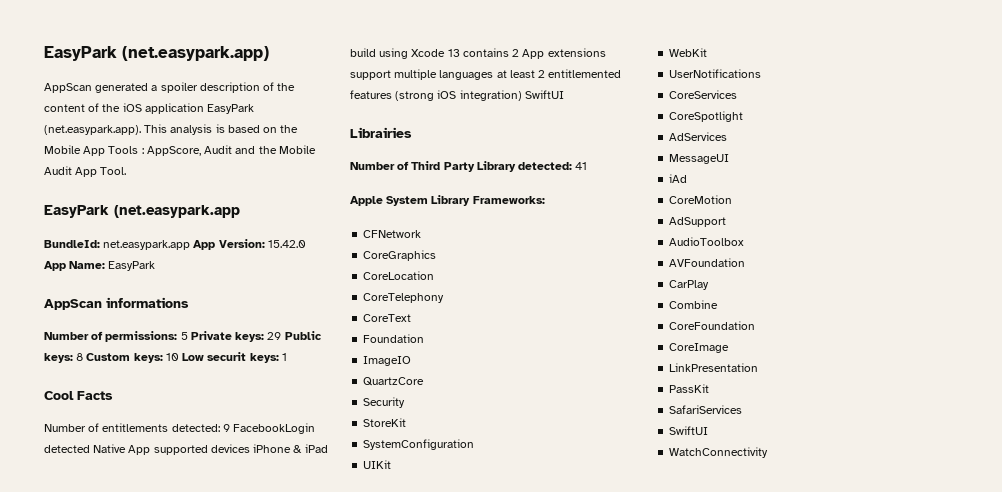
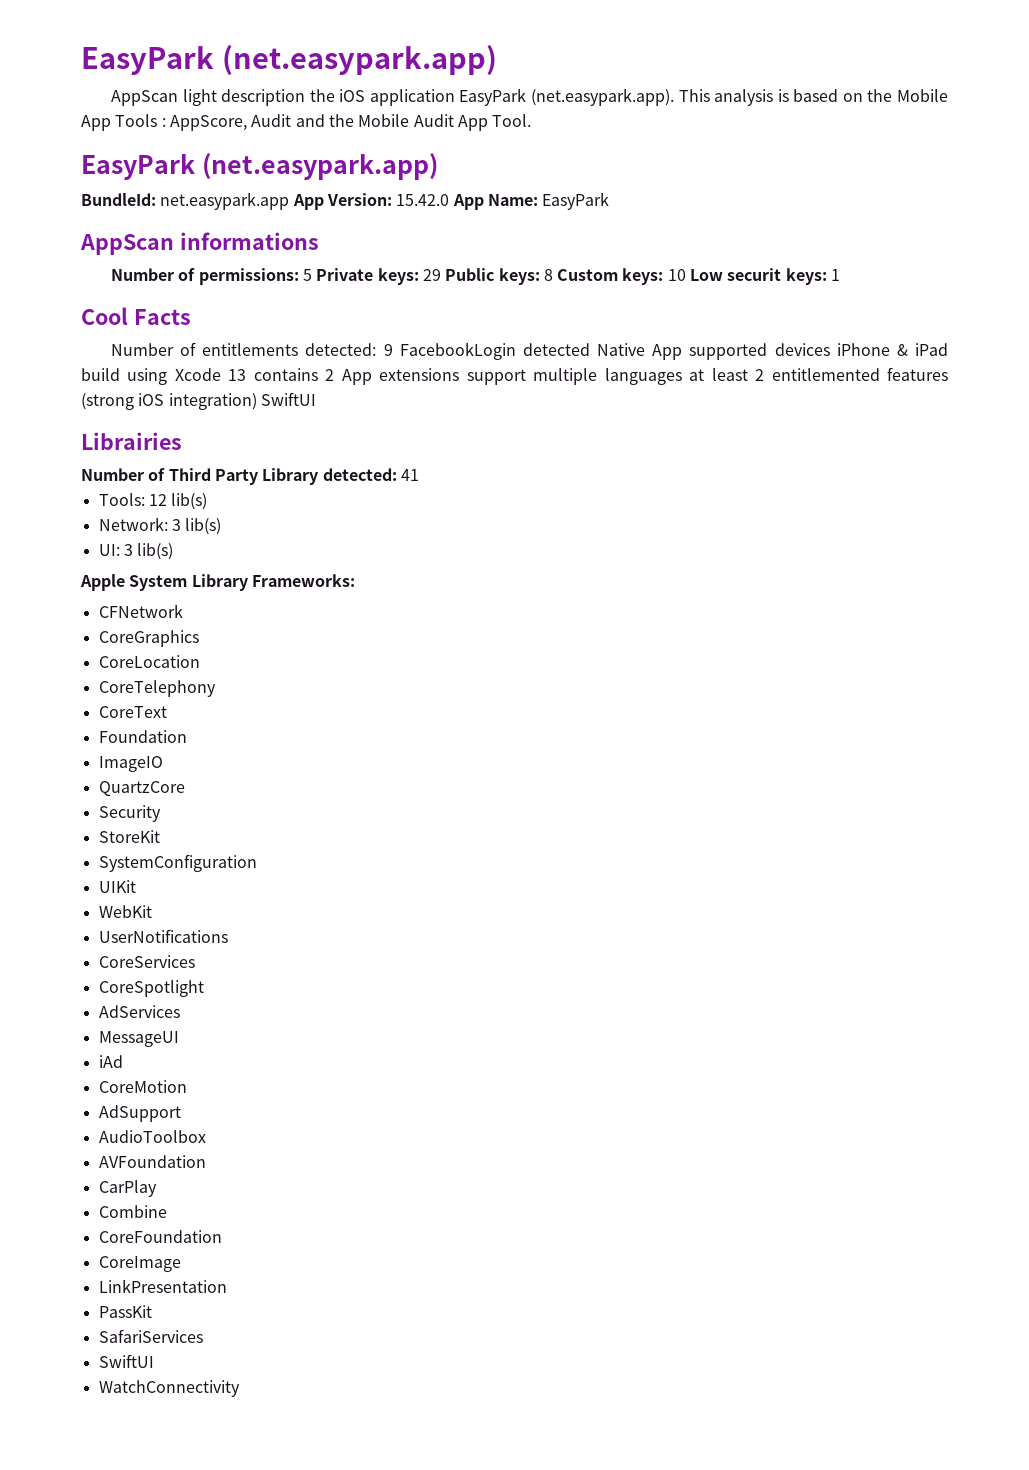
- AppScan generated a spoiler description of the content of the iOS application EasyPark (net.easypark.app). This analysis is based on the Mobile App Tools : AppScore, Audit and the Mobile Audit App Tool.
- EasyPark (net.easypark.app
+ AppScan light description the iOS application EasyPark (net.easypark.app). This analysis is based on the Mobile App Tools : AppScore, Audit and the Mobile Audit App Tool.
+ EasyPark (net.easypark.app)
+ Tools: 12 lib(s)
+ Network: 3 lib(s)
+ UI: 3 lib(s)

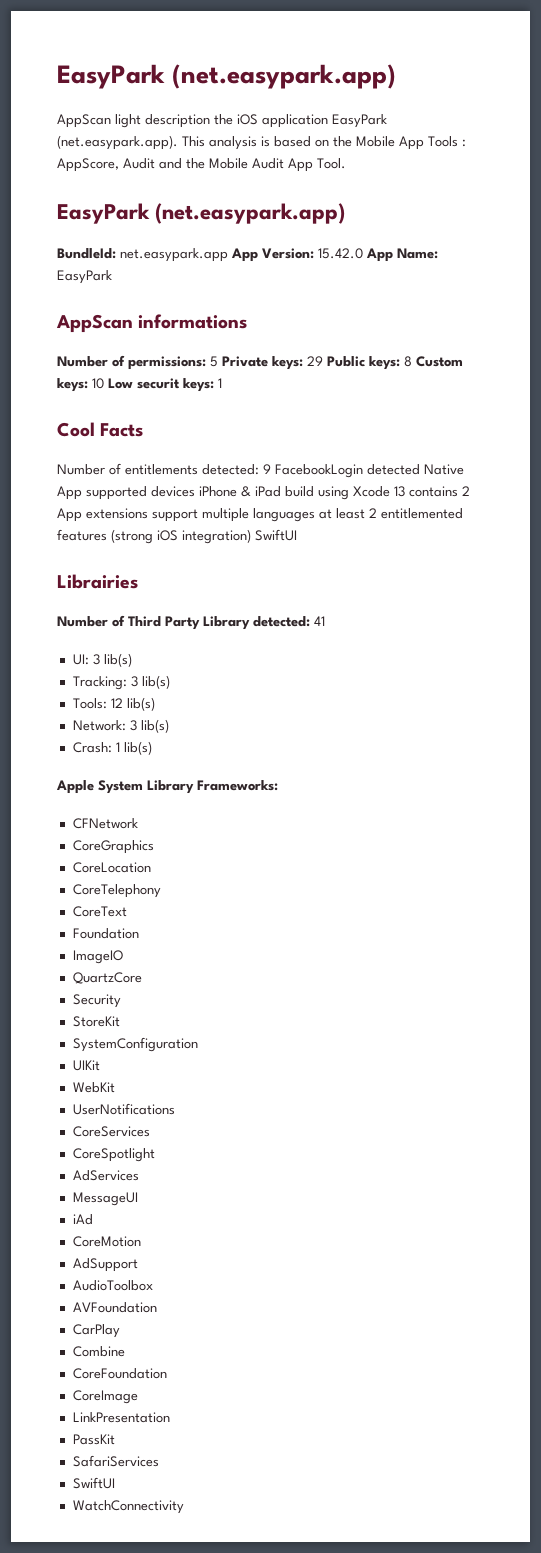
+ UI: 3 lib(s)
+ Tracking: 3 lib(s)
- UI: 3 lib(s)
+ Crash: 1 lib(s)

